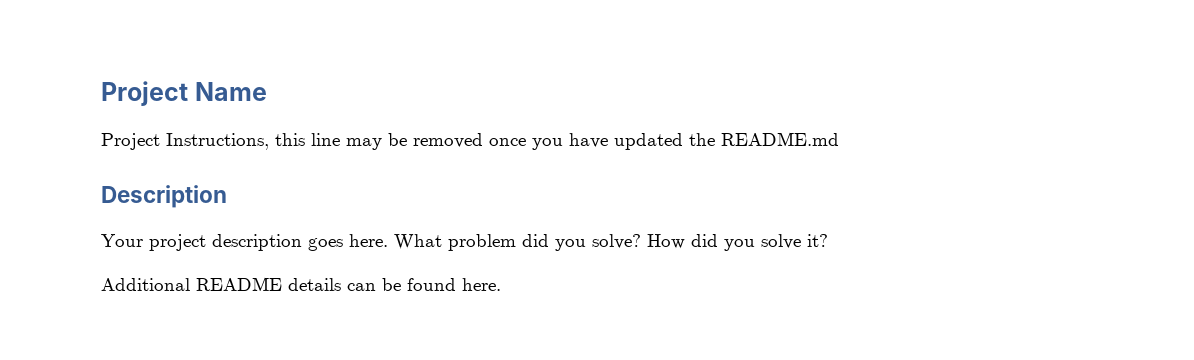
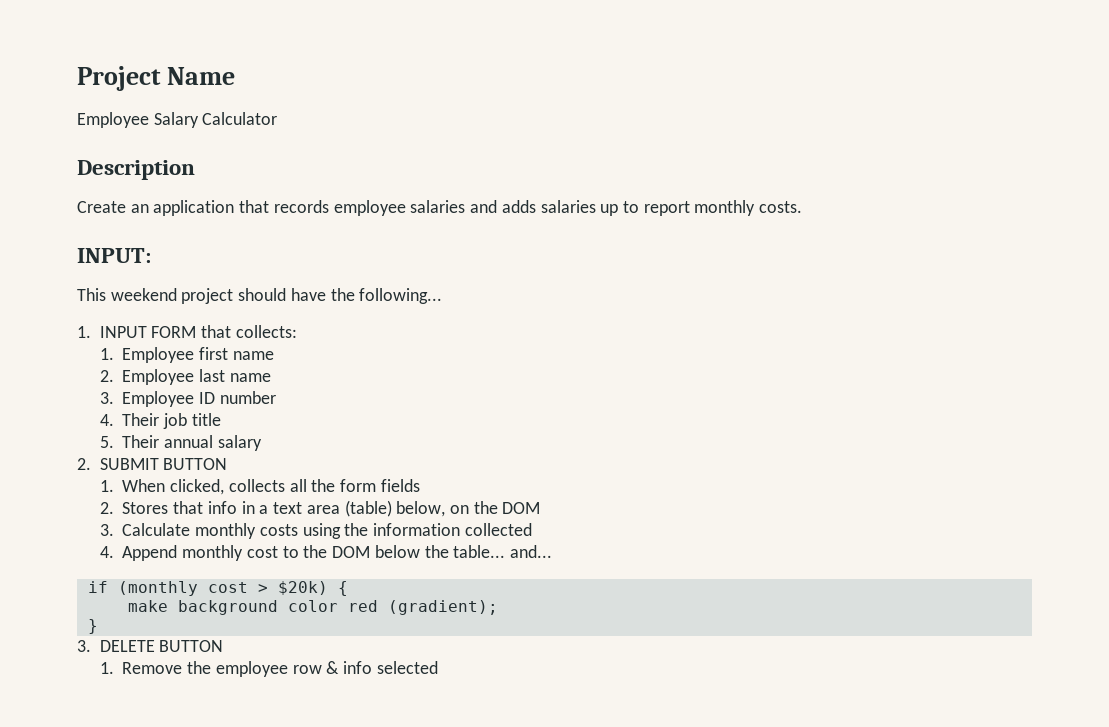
- Project Instructions, this line may be removed once you have updated the README.md
+ Employee Salary Calculator
  Description
- Your project description goes here. What problem did you solve? How did you solve it?
- Additional README details can be found here.
+ Create an application that records employee salaries and adds salaries up to report monthly costs.
+ INPUT:
+ This weekend project should have the following...
+ 1. INPUT FORM that collects:
+ 1. Employee first name
+ 2. Employee last name
+ 3. Employee ID number
+ 4. Their job title
+ 5. Their annual salary
+ 2. SUBMIT BUTTON
+ 1. When clicked, collects all the form fields
+ 2. Stores that info in a text area (table) below, on the DOM
+ 3. Calculate monthly costs using the information collected
+ 4. Append monthly cost to the DOM below the table... and...
+ if (monthly cost > $20k) {
+ make background color red (gradient);
+ }
+ 3. DELETE BUTTON
+ 1. Remove the employee row & info selected

